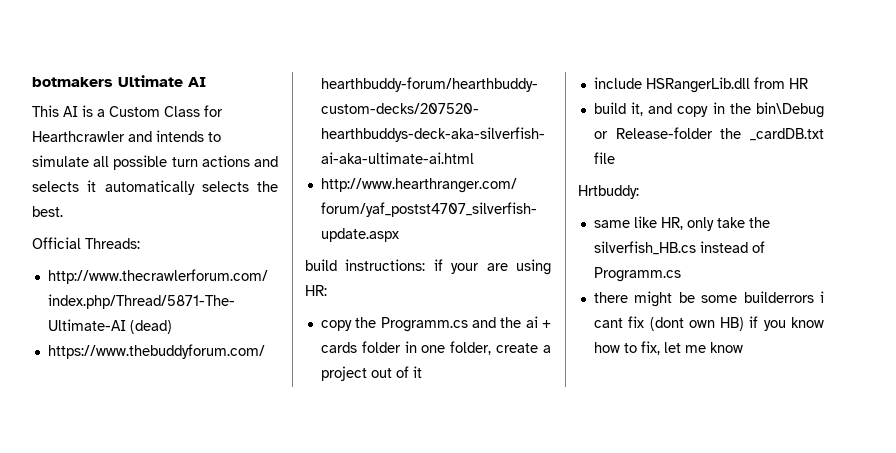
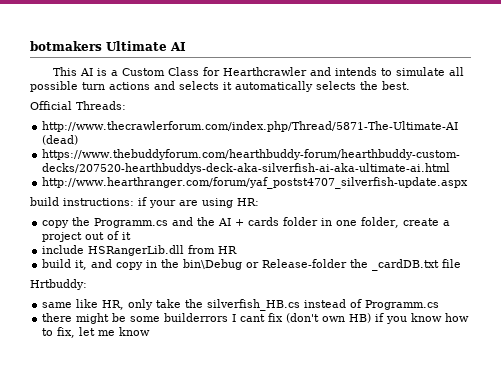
- copy the Programm.cs and the ai + cards folder in one folder, create a project out of it
+ copy the Programm.cs and the AI + cards folder in one folder, create a project out of it
- there might be some builderrors i cant fix (dont own HB) if you know how to fix, let me know
+ there might be some builderrors I cant fix (don't own HB) if you know how to fix, let me know

